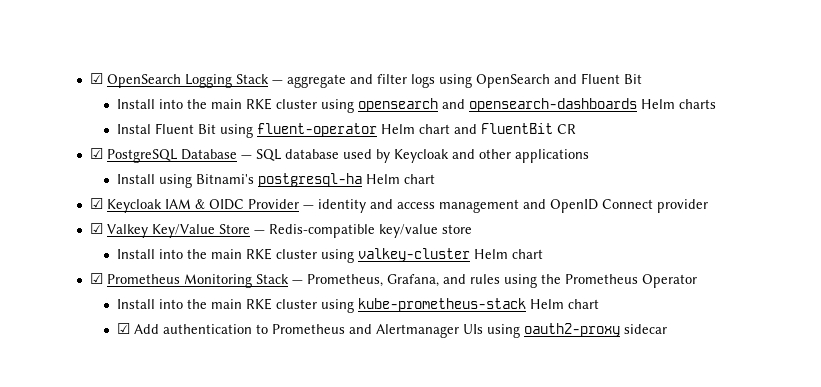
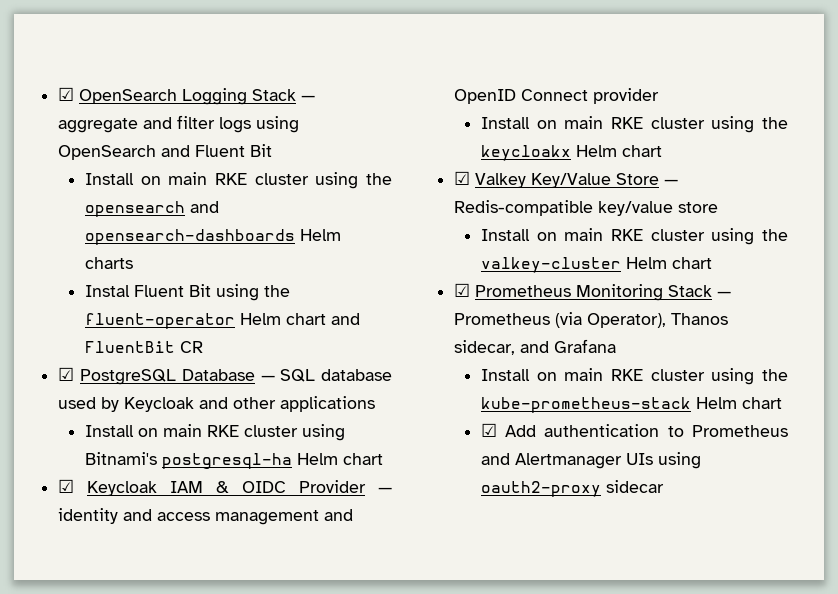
- Install into the main RKE cluster using opensearch and opensearch-dashboards Helm charts
+ Install on main RKE cluster using the opensearch and opensearch-dashboards Helm charts
- Instal Fluent Bit using fluent-operator Helm chart and FluentBit CR
+ Instal Fluent Bit using the fluent-operator Helm chart and FluentBit CR
- Install using Bitnami's postgresql-ha Helm chart
+ Install on main RKE cluster using Bitnami's postgresql-ha Helm chart
+ Install on main RKE cluster using the keycloakx Helm chart
- Install into the main RKE cluster using valkey-cluster Helm chart
+ Install on main RKE cluster using the valkey-cluster Helm chart
- ☑ Prometheus Monitoring Stack — Prometheus, Grafana, and rules using the Prometheus Operator
- Install into the main RKE cluster using kube-prometheus-stack Helm chart
+ ☑ Prometheus Monitoring Stack — Prometheus (via Operator), Thanos sidecar, and Grafana
+ Install on main RKE cluster using the kube-prometheus-stack Helm chart

